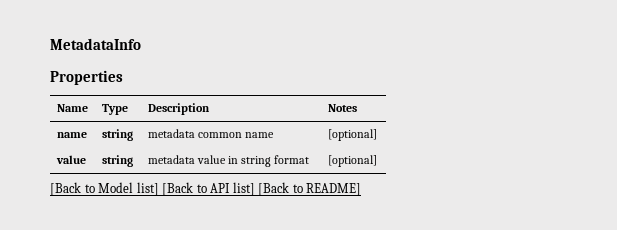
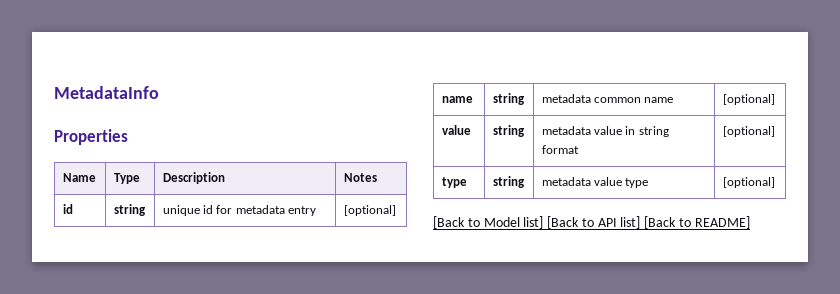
+ id | string | unique id for metadata entry | [optional]
+ type | string | metadata value type | [optional]

